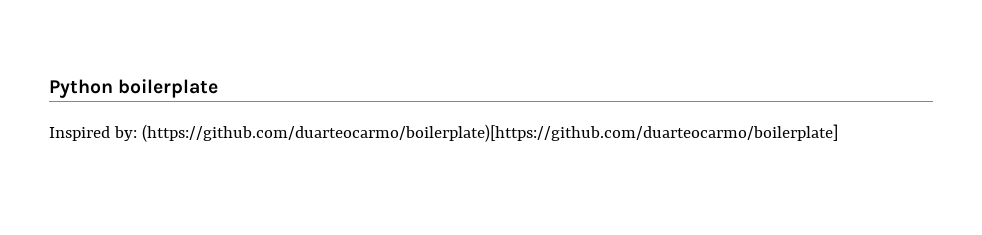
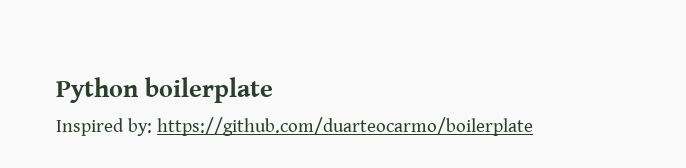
- Inspired by: (https://github.com/duarteocarmo/boilerplate)[https://github.com/duarteocarmo/boilerplate]
+ Inspired by: https://github.com/duarteocarmo/boilerplate

